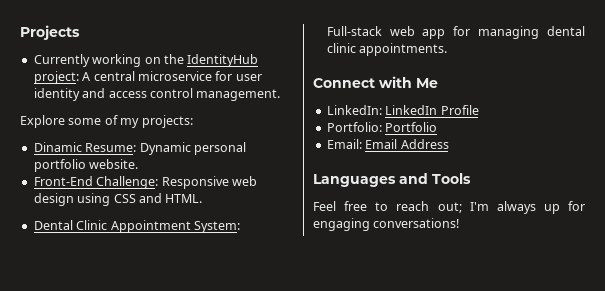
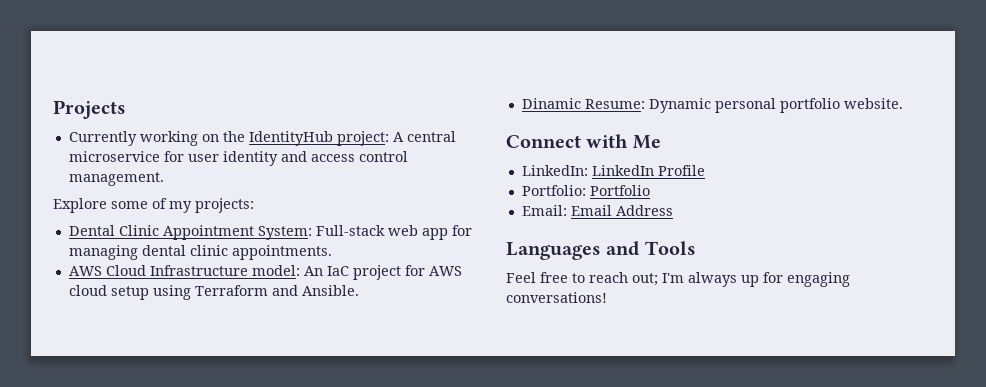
- Dinamic Resume: Dynamic personal portfolio website.
- Front-End Challenge: Responsive web design using CSS and HTML.
+ AWS Cloud Infrastructure model: An IaC project for AWS cloud setup using Terraform and Ansible.
+ Dinamic Resume: Dynamic personal portfolio website.

